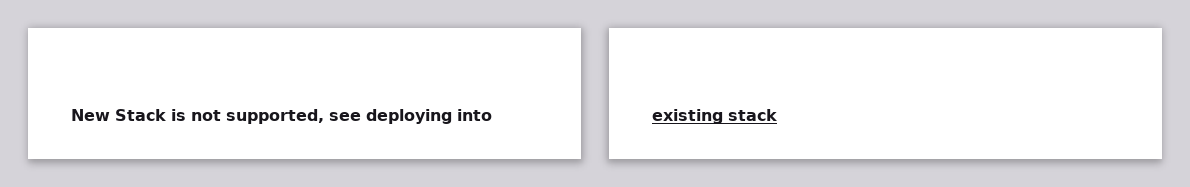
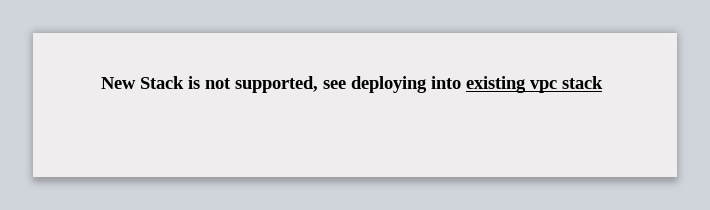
- New Stack is not supported, see deploying into existing stack
+ New Stack is not supported, see deploying into existing vpc stack

